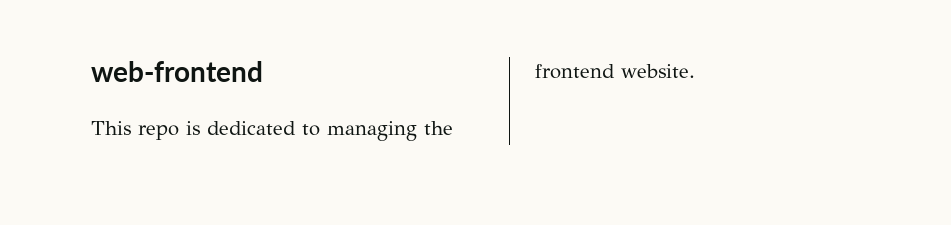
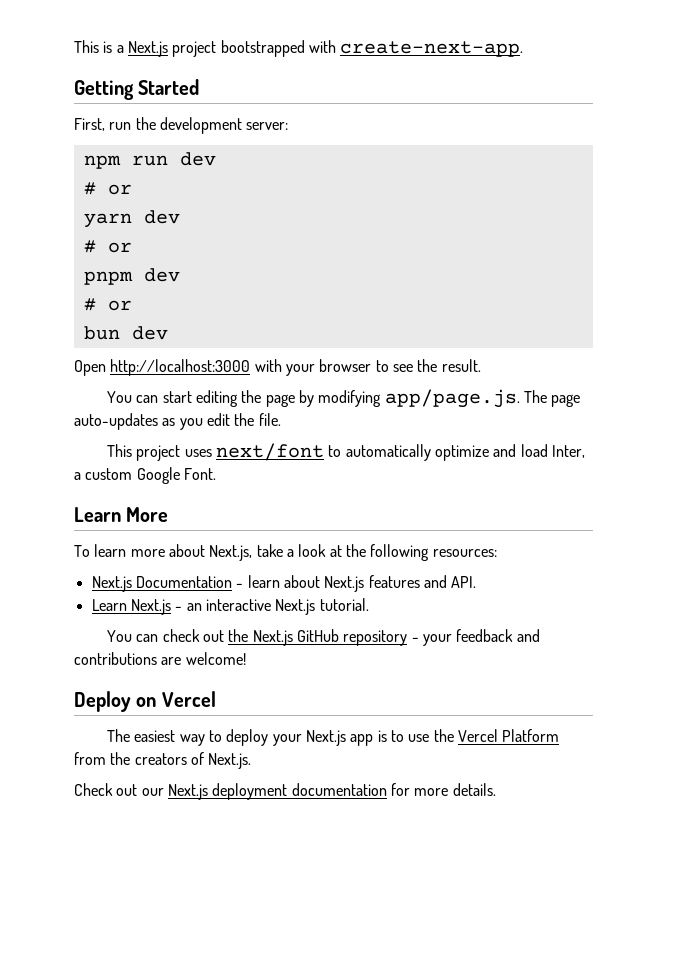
- web-frontend
- This repo is dedicated to managing the frontend website.
+ This is a Next.js project bootstrapped with create-next-app.
+ Getting Started
+ First, run the development server:
+ npm run dev
+ # or
+ yarn dev
+ # or
+ pnpm dev
+ # or
+ bun dev
+ Open http://localhost:3000 with your browser to see the result.
+ You can start editing the page by modifying app/page.js. The page auto-updates as you edit the file.
+ This project uses next/font to automatically optimize and load Inter, a custom Google Font.
+ Learn More
+ To learn more about Next.js, take a look at the following resources:
+ Next.js Documentation - learn about Next.js features and API.
+ Learn Next.js - an interactive Next.js tutorial.
+ You can check out the Next.js GitHub repository - your feedback and contributions are welcome!
+ Deploy on Vercel
+ The easiest way to deploy your Next.js app is to use the Vercel Platform from the creators of Next.js.
+ Check out our Next.js deployment documentation for more details.

